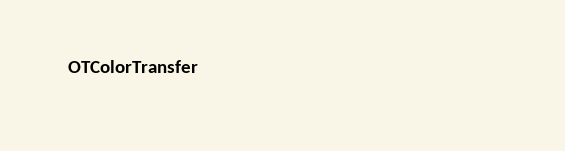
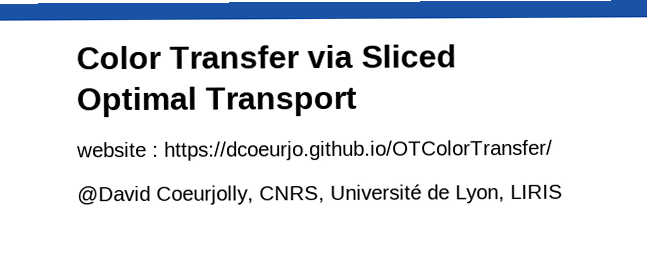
- OTColorTransfer
+ Color Transfer via Sliced Optimal Transport
+ website : https://dcoeurjo.github.io/OTColorTransfer/
+ @David Coeurjolly, CNRS, Université de Lyon, LIRIS

